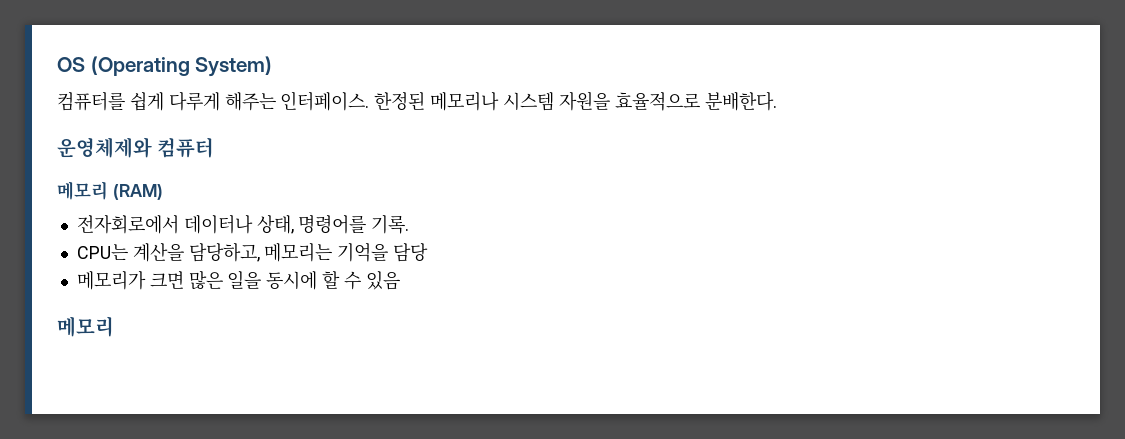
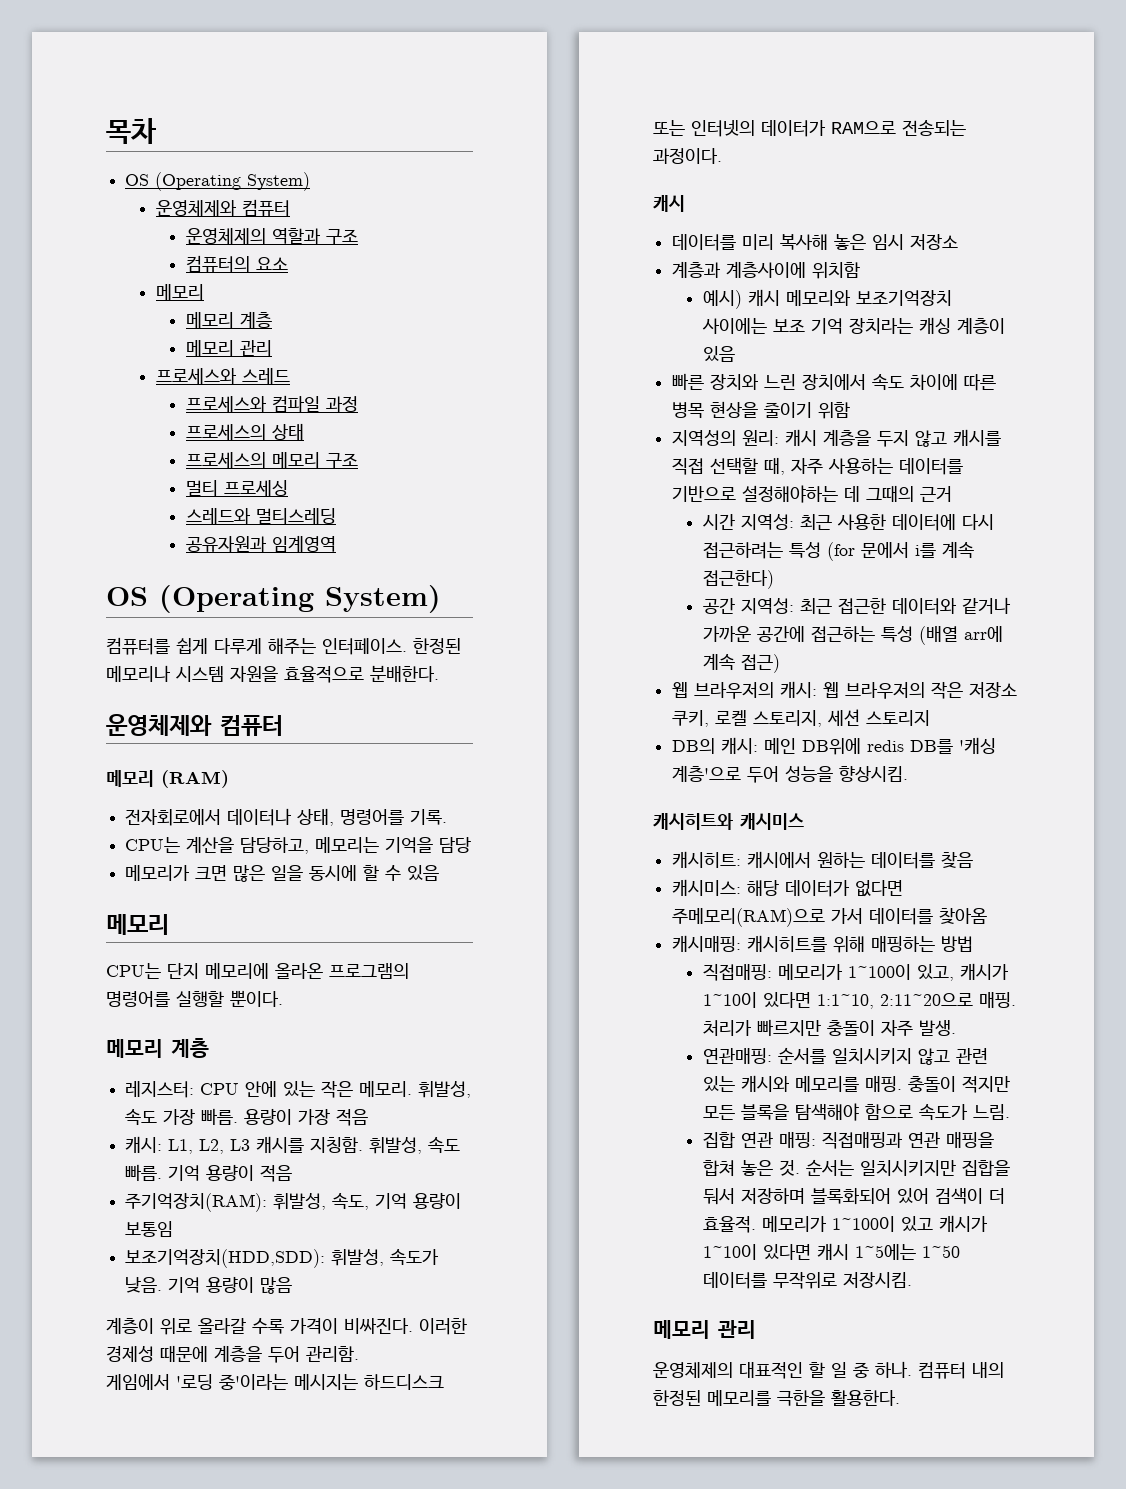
+ 목차
+ OS (Operating System)
+ 운영체제와 컴퓨터
+ 운영체제의 역할과 구조
+ 컴퓨터의 요소
+ 메모리
+ 메모리 계층
+ 메모리 관리
+ 프로세스와 스레드
+ 프로세스와 컴파일 과정
+ 프로세스의 상태
+ 프로세스의 메모리 구조
+ 멀티 프로세싱
+ 스레드와 멀티스레딩
+ 공유자원과 임계영역
+ CPU는 단지 메모리에 올라온 프로그램의 명령어를 실행할 뿐이다.
+ 메모리 계층
+ 레지스터: CPU 안에 있는 작은 메모리. 휘발성, 속도 가장 빠름. 용량이 가장 적음
+ 캐시: L1, L2, L3 캐시를 지칭함. 휘발성, 속도 빠름. 기억 용량이 적음
+ 주기억장치(RAM): 휘발성, 속도, 기억 용량이 보통임
+ 보조기억장치(HDD,SDD): 휘발성, 속도가 낮음. 기억 용량이 많음
+ 계층이 위로 올라갈 수록 가격이 비싸진다. 이러한 경제성 때문에 계층을 두어 관리함.
+ 게임에서 '로딩 중'이라는 메시지는 하드디스크 또는 인터넷의 데이터가 RAM으로 전송되는 과정이다.
+ 캐시
+ 데이터를 미리 복사해 놓은 임시 저장소
+ 계층과 계층사이에 위치함
+ 예시) 캐시 메모리와 보조기억장치 사이에는 보조 기억 장치라는 캐싱 계층이 있음
+ 빠른 장치와 느린 장치에서 속도 차이에 따른 병목 현상을 줄이기 위함
+ 지역성의 원리: 캐시 계층을 두지 않고 캐시를 직접 선택할 때, 자주 사용하는 데이터를 기반으로 설정해야하는 데 그때의 근거
+ 시간 지역성: 최근 사용한 데이터에 다시 접근하려는 특성 (for 문에서 i를 계속 접근한다)
+ 공간 지역성: 최근 접근한 데이터와 같거나 가까운 공간에 접근하는 특성 (배열 arr에 계속 접근)
+ 웹 브라우저의 캐시: 웹 브라우저의 작은 저장소 쿠키, 로켈 스토리지, 세션 스토리지
+ DB의 캐시: 메인 DB위에 redis DB를 '캐싱 계층'으로 두어 성능을 향상시킴.
+ 캐시히트와 캐시미스
+ 캐시히트: 캐시에서 원하는 데이터를 찾음
+ 캐시미스: 해당 데이터가 없다면 주메모리(RAM)으로 가서 데이터를 찾아옴
+ 캐시매핑: 캐시히트를 위해 매핑하는 방법
+ 직접매핑: 메모리가 1~100이 있고, 캐시가 1~10이 있다면 1:1~10, 2:11~20으로 매핑. 처리가 빠르지만 충돌이 자주 발생.
+ 연관매핑: 순서를 일치시키지 않고 관련 있는 캐시와 메모리를 매핑. 충돌이 적지만 모든 블록을 탐색해야 함으로 속도가 느림.
+ 집합 연관 매핑: 직접매핑과 연관 매핑을 합쳐 놓은 것. 순서는 일치시키지만 집합을 둬서 저장하며 블록화되어 있어 검색이 더 효율적. 메모리가 1~100이 있고 캐시가 1~10이 있다면 캐시 1~5에는 1~50 데이터를 무작위로 저장시킴.
+ 메모리 관리
+ 운영체제의 대표적인 할 일 중 하나. 컴퓨터 내의 한정된 메모리를 극한을 활용한다.

